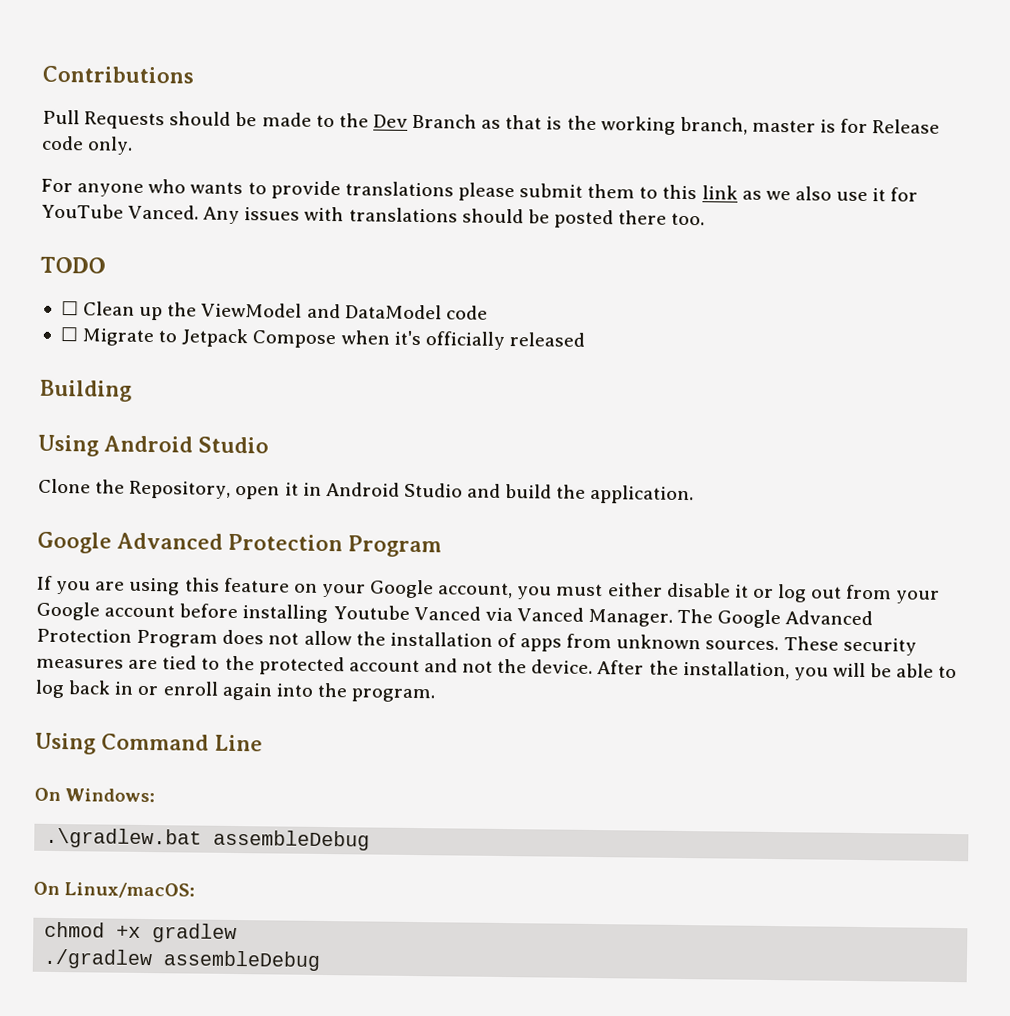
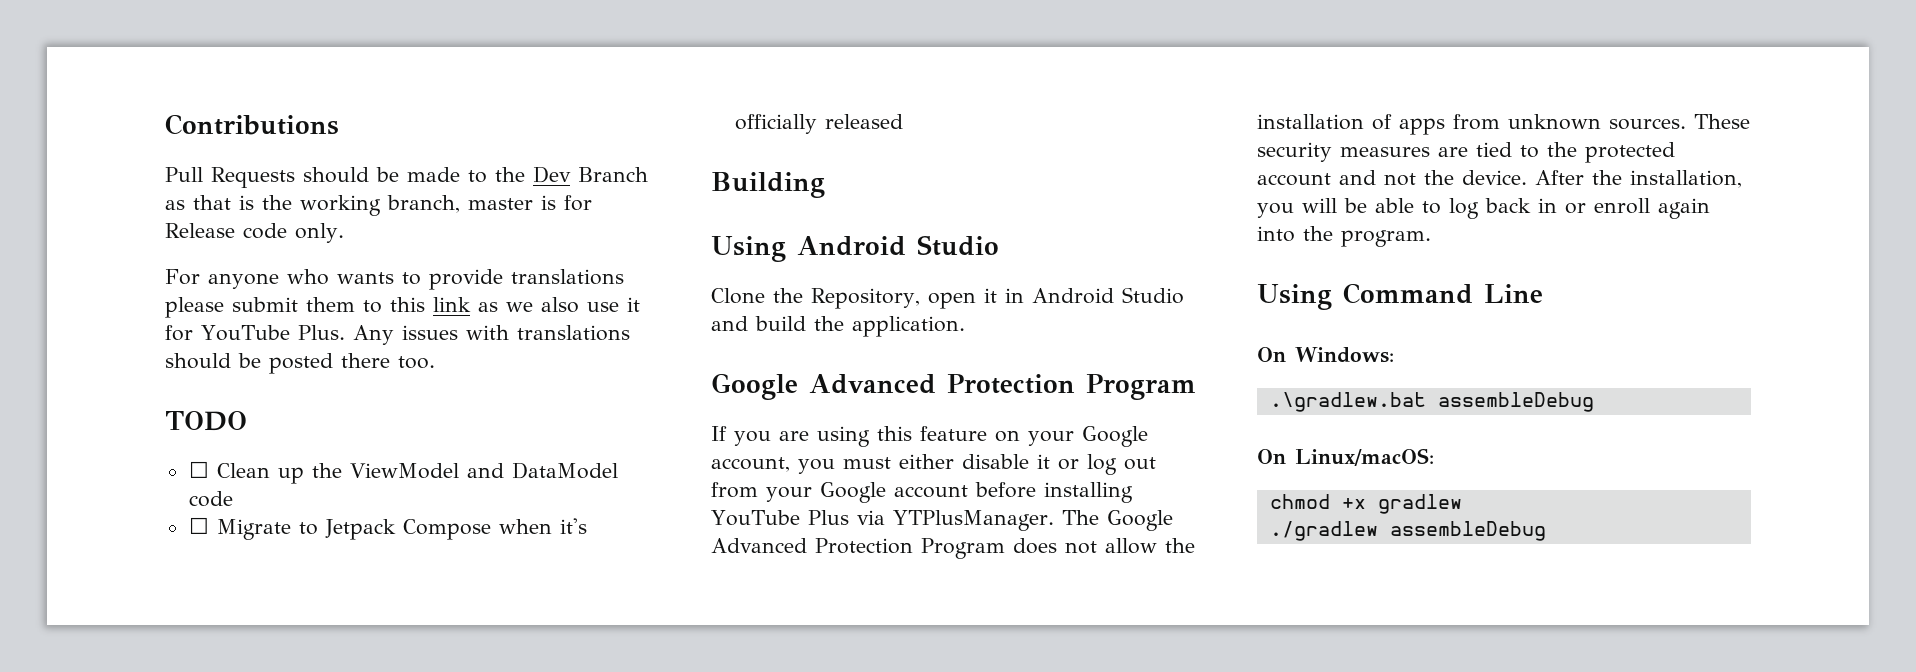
- For anyone who wants to provide translations please submit them to this link as we also use it for YouTube Vanced.
+ For anyone who wants to provide translations please submit them to this link as we also use it for YouTube Plus.
- If you are using this feature on your Google account, you must either disable it or log out from your Google account before installing Youtube Vanced via Vanced Manager.
+ If you are using this feature on your Google account, you must either disable it or log out from your Google account before installing YouTube Plus via YTPlusManager.

